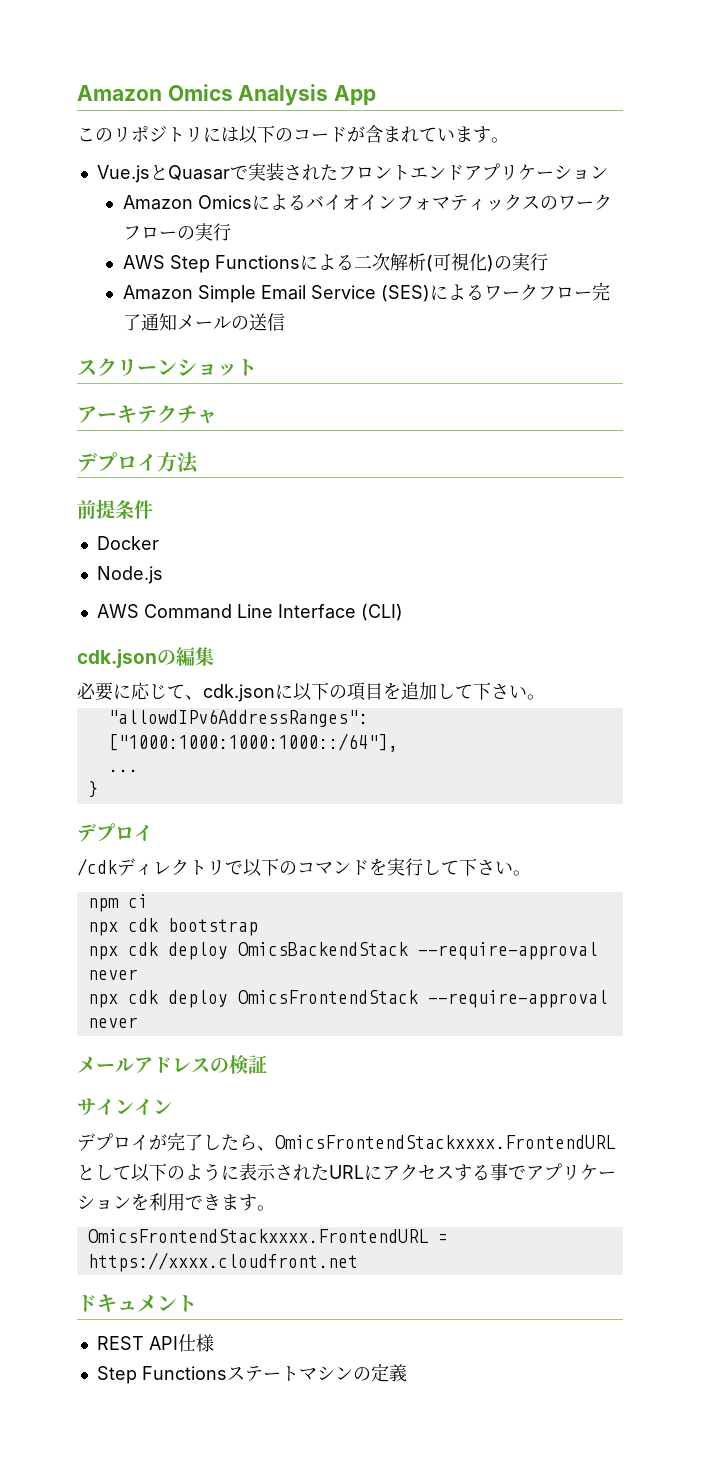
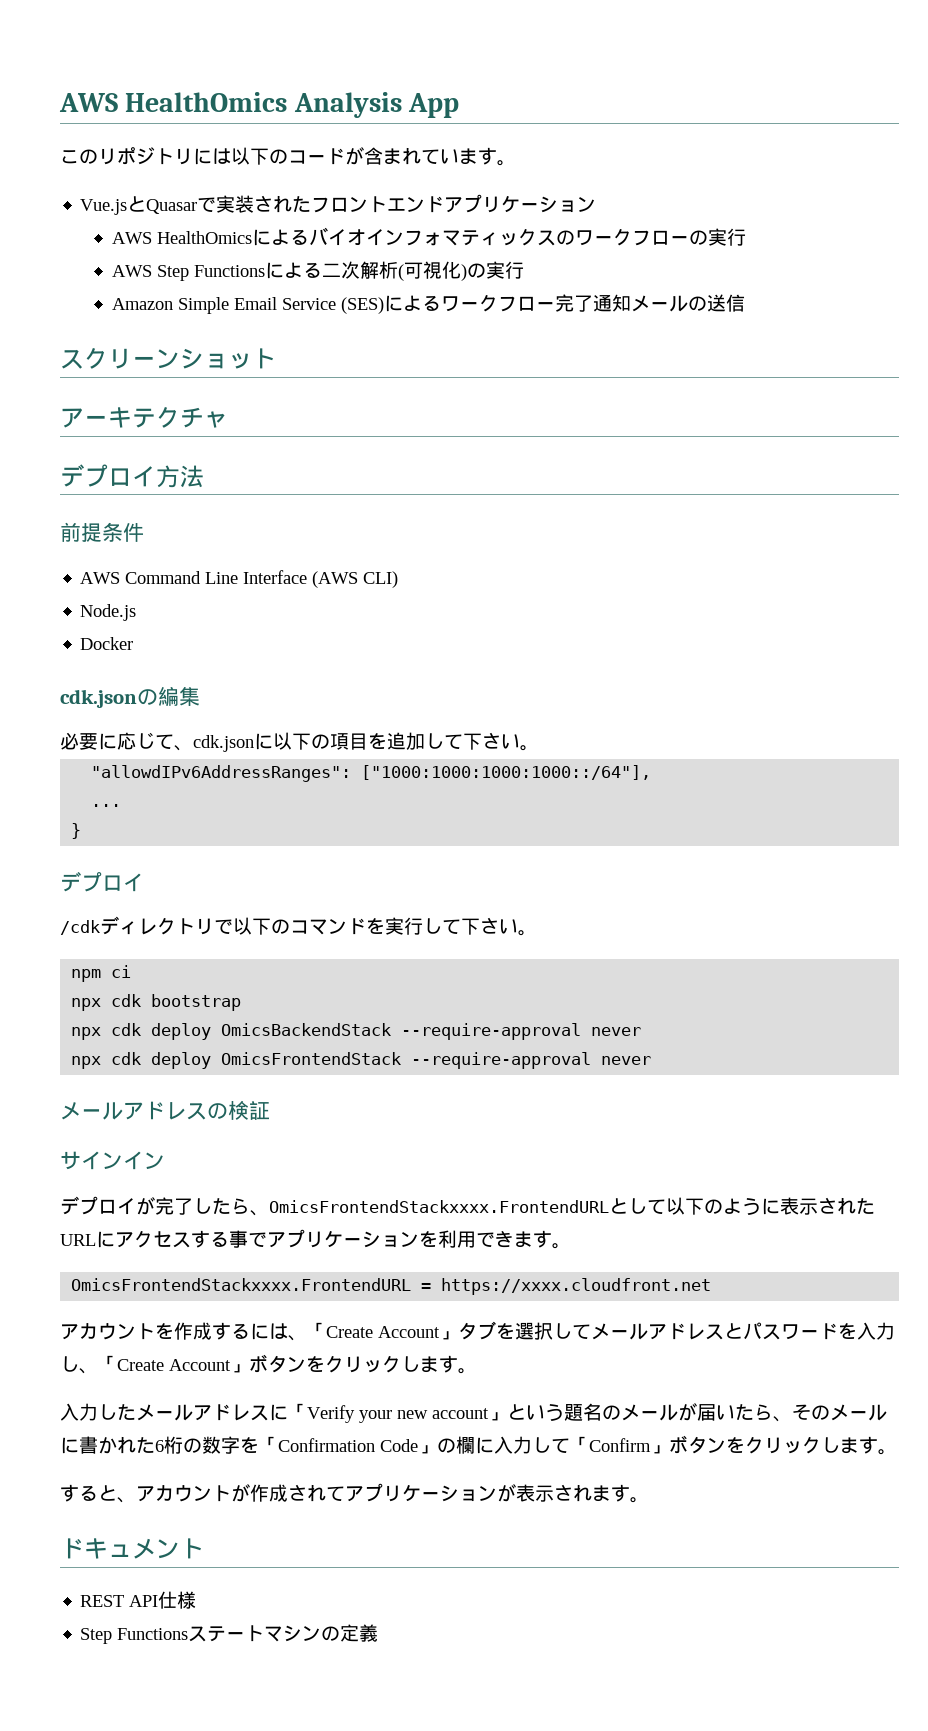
- Amazon Omics Analysis App
+ AWS HealthOmics Analysis App
- Amazon Omicsによるバイオインフォマティックスのワークフローの実行
+ AWS HealthOmicsによるバイオインフォマティックスのワークフローの実行
- Docker
- Node.js
- AWS Command Line Interface (CLI)
+ AWS Command Line Interface (AWS CLI)
+ Node.js
+ Docker
+ アカウントを作成するには、「Create Account」タブを選択してメールアドレスとパスワードを入力し、「Create Account」ボタンをクリックします。
+ 入力したメールアドレスに「Verify your new account」という題名のメールが届いたら、そのメールに書かれた6桁の数字を「Confirmation Code」の欄に入力して「Confirm」ボタンをクリックします。
+ すると、アカウントが作成されてアプリケーションが表示されます。

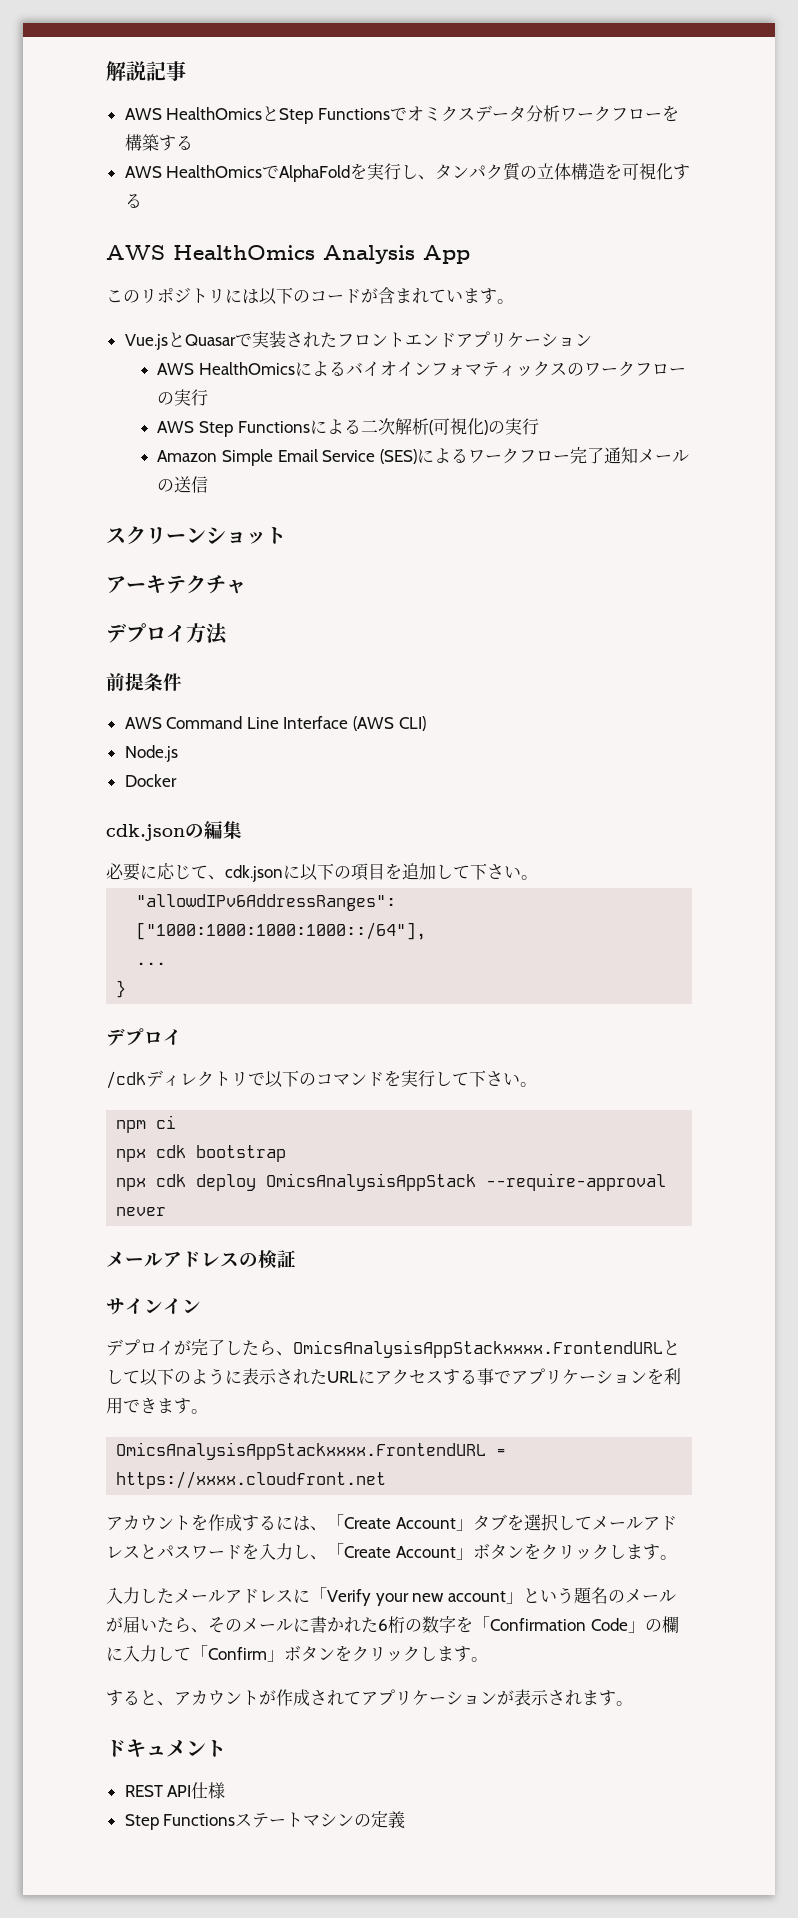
+ 解説記事
+ AWS HealthOmicsとStep Functionsでオミクスデータ分析ワークフローを構築する
+ AWS HealthOmicsでAlphaFoldを実行し、タンパク質の立体構造を可視化する
- npx cdk deploy OmicsBackendStack --require-approval never
- npx cdk deploy OmicsFrontendStack --require-approval never
+ npx cdk deploy OmicsAnalysisAppStack --require-approval never
- デプロイが完了したら、OmicsFrontendStackxxxx.FrontendURLとして以下のように表示されたURLにアクセスする事でアプリケーションを利用できます。
+ デプロイが完了したら、OmicsAnalysisAppStackxxxx.FrontendURLとして以下のように表示されたURLにアクセスする事でアプリケーションを利用できます。
- OmicsFrontendStackxxxx.FrontendURL = https://xxxx.cloudfront.net
+ OmicsAnalysisAppStackxxxx.FrontendURL = https://xxxx.cloudfront.net

